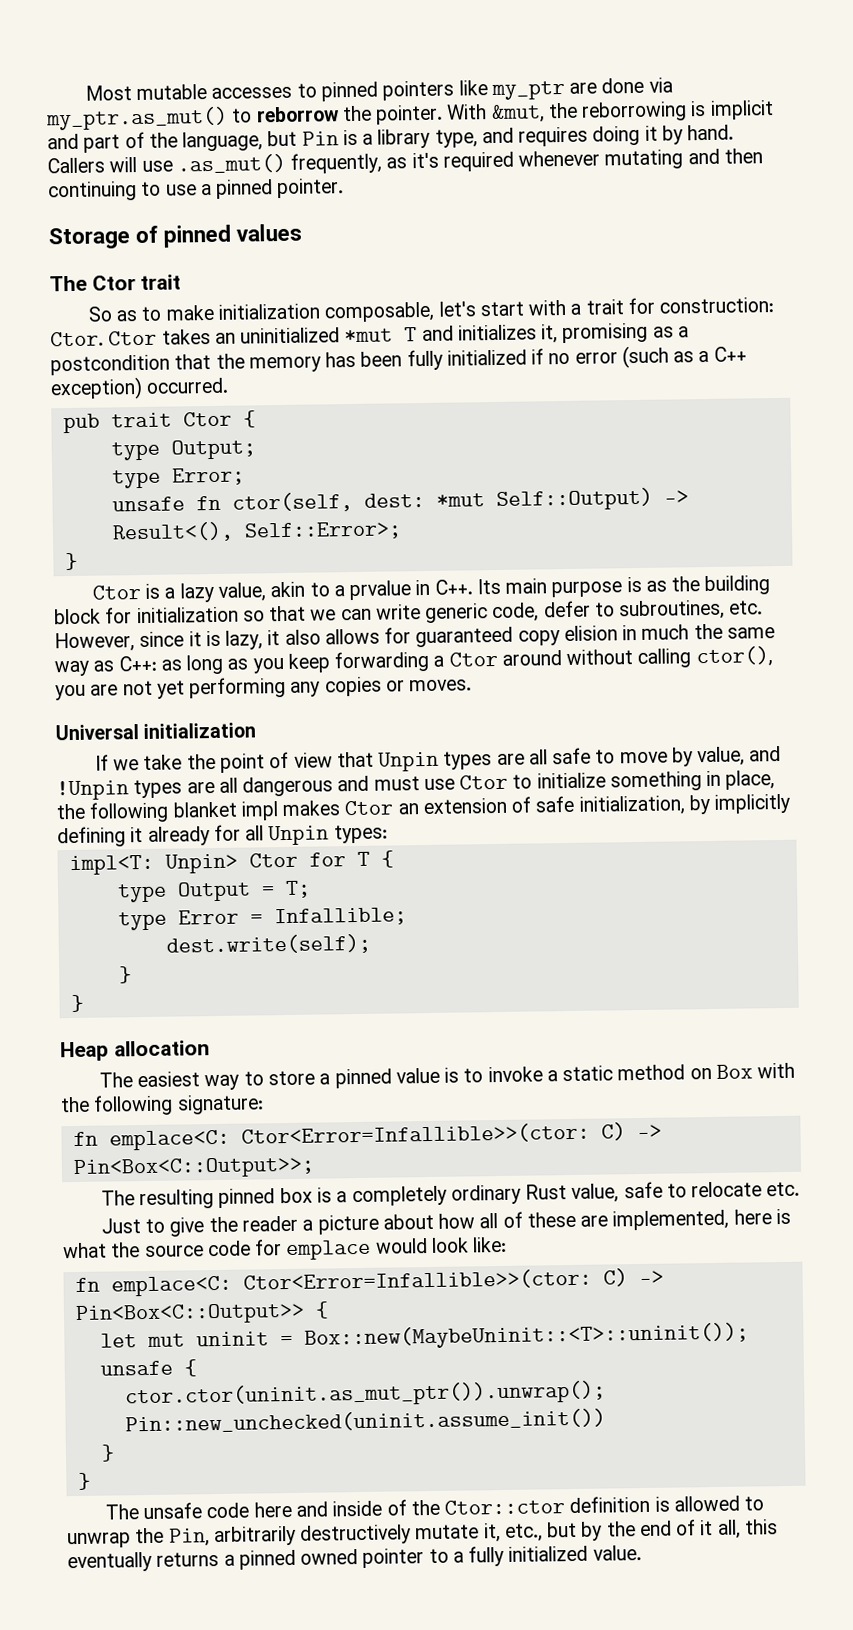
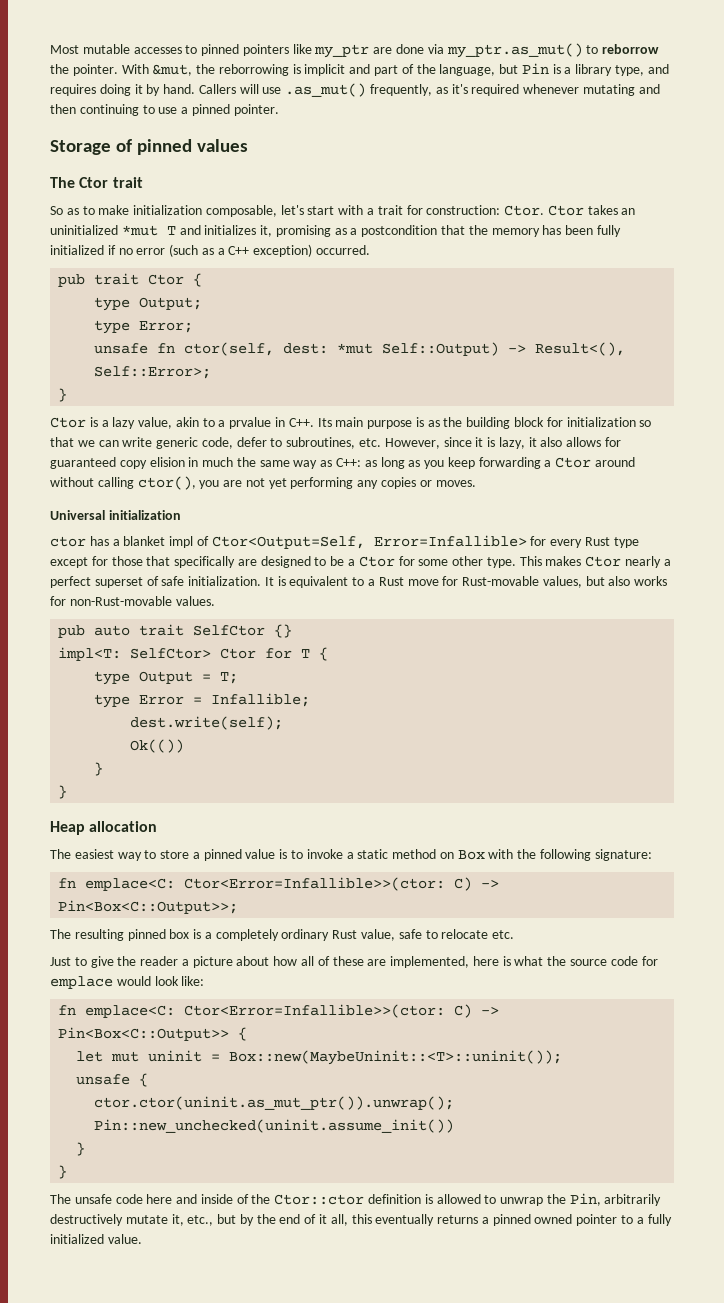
- If we take the point of view that Unpin types are all safe to move by value, and !Unpin types are all dangerous and must use Ctor to initialize something in place, the following blanket impl makes Ctor an extension of safe initialization, by implicitly defining it already for all Unpin types:
+ ctor has a blanket impl of Ctor<Output=Self, Error=Infallible> for every Rust type except for those that specifically are designed to be a Ctor for some other type. This makes Ctor nearly a perfect superset of safe initialization. It is equivalent to a Rust move for Rust-movable values, but also works for non-Rust-movable values.
+ pub auto trait SelfCtor {}
- impl<T: Unpin> Ctor for T {
+ impl<T: SelfCtor> Ctor for T {
+ Ok(())

